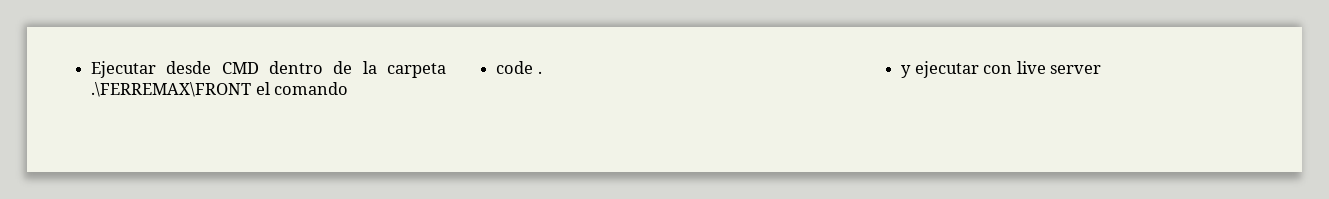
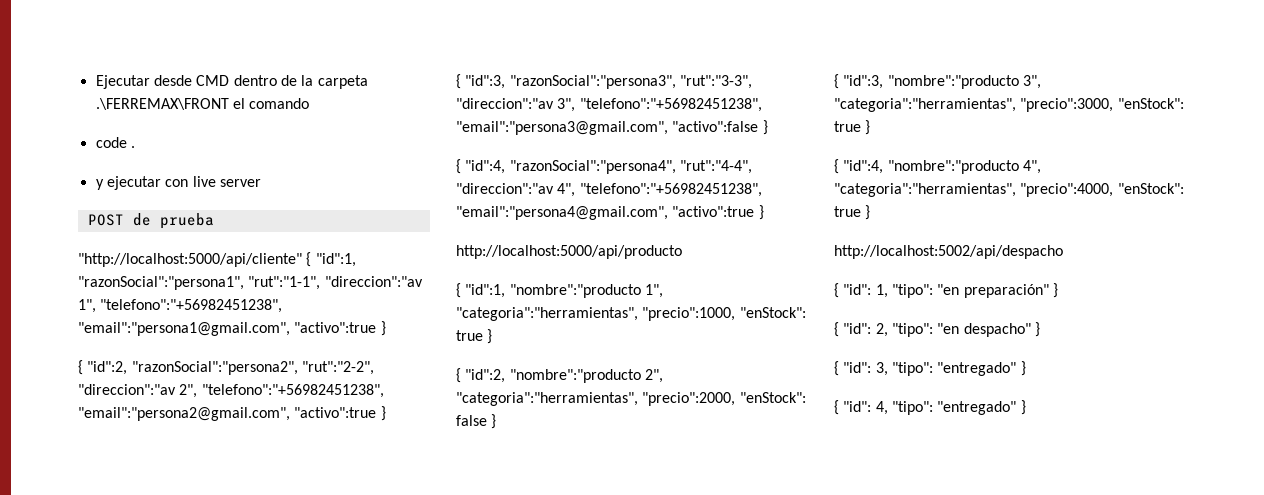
+ POST de prueba
+ "http://localhost:5000/api/cliente" { "id":1, "razonSocial":"persona1", "rut":"1-1", "direccion":"av 1", "telefono":"+56982451238", "email":"persona1@gmail.com", "activo":true }
+ { "id":2, "razonSocial":"persona2", "rut":"2-2", "direccion":"av 2", "telefono":"+56982451238", "email":"persona2@gmail.com", "activo":true }
+ { "id":3, "razonSocial":"persona3", "rut":"3-3", "direccion":"av 3", "telefono":"+56982451238", "email":"persona3@gmail.com", "activo":false }
+ { "id":4, "razonSocial":"persona4", "rut":"4-4", "direccion":"av 4", "telefono":"+56982451238", "email":"persona4@gmail.com", "activo":true }
+ http://localhost:5000/api/producto
+ { "id":1, "nombre":"producto 1", "categoria":"herramientas", "precio":1000, "enStock": true }
+ { "id":2, "nombre":"producto 2", "categoria":"herramientas", "precio":2000, "enStock": false }
+ { "id":3, "nombre":"producto 3", "categoria":"herramientas", "precio":3000, "enStock": true }
+ { "id":4, "nombre":"producto 4", "categoria":"herramientas", "precio":4000, "enStock": true }
+ http://localhost:5002/api/despacho
+ { "id": 1, "tipo": "en preparación" }
+ { "id": 2, "tipo": "en despacho" }
+ { "id": 3, "tipo": "entregado" }
+ { "id": 4, "tipo": "entregado" }

